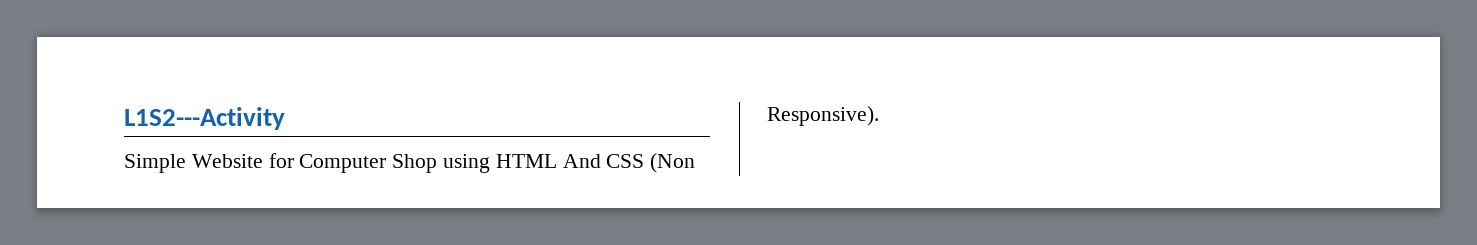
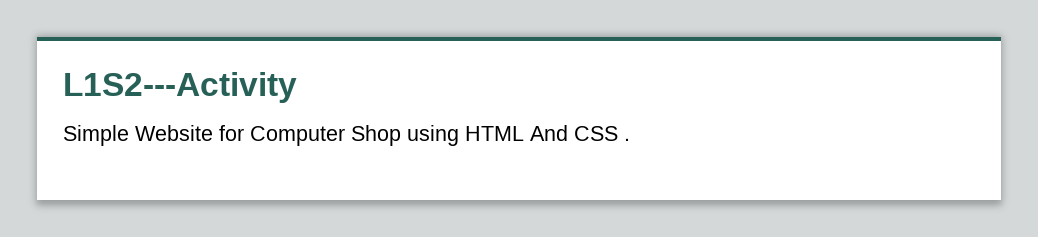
- Simple Website for Computer Shop using HTML And CSS (Non Responsive).
+ Simple Website for Computer Shop using HTML And CSS .

